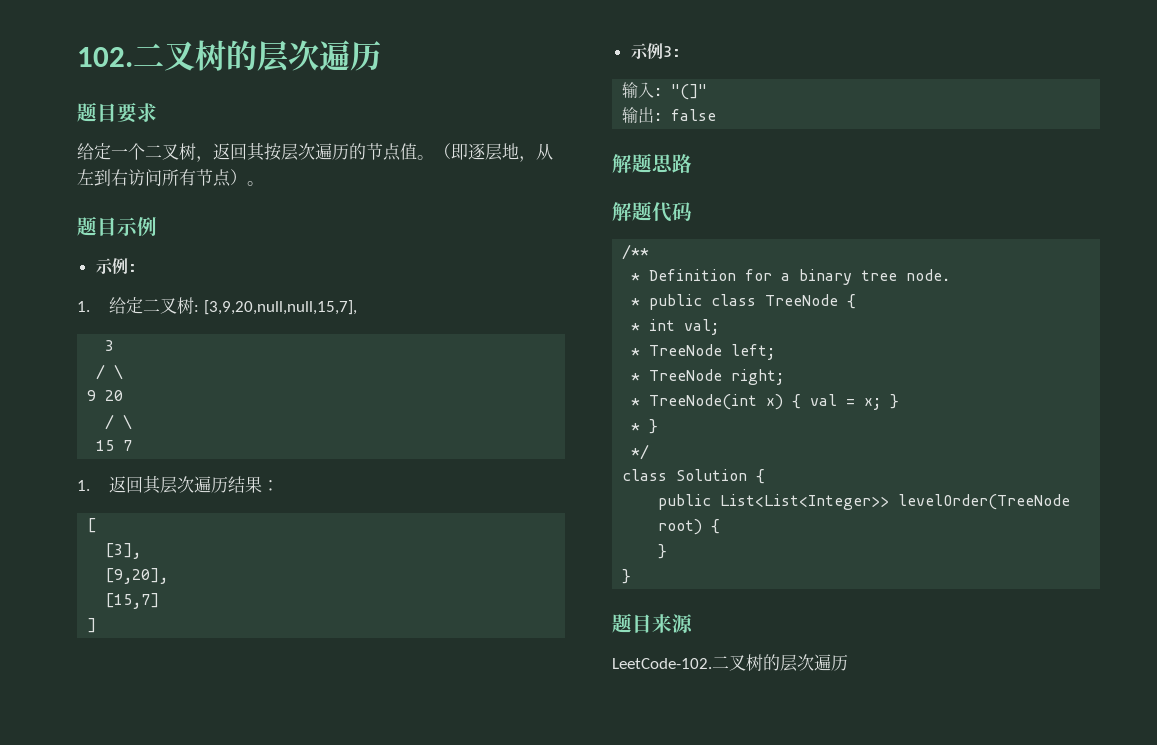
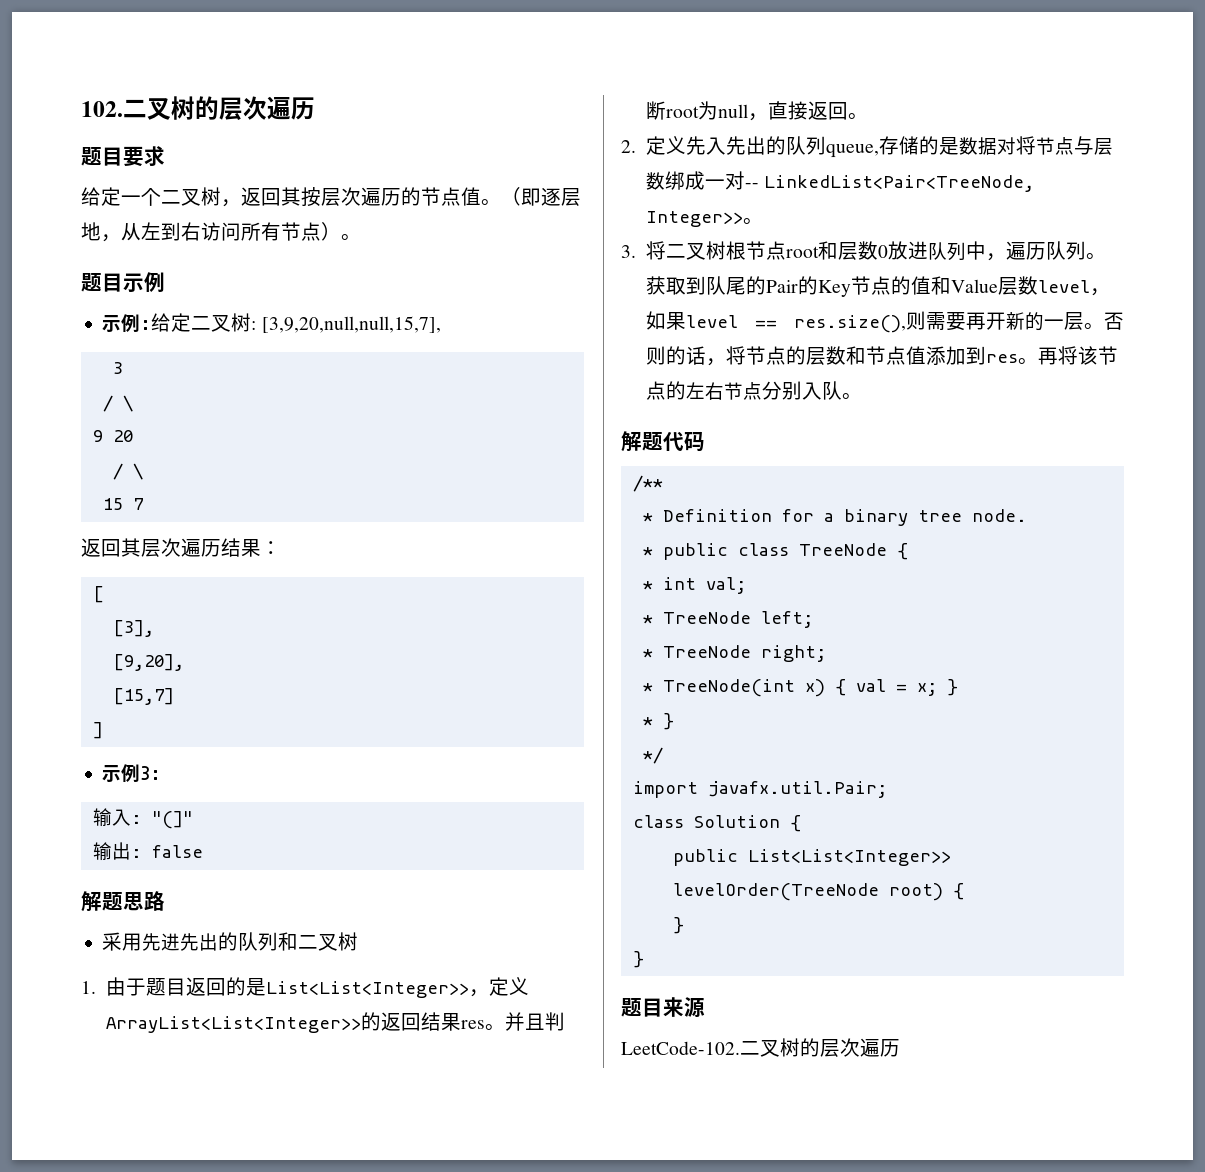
- 示例:
- 1.给定二叉树: [3,9,20,null,null,15,7],
+ 示例:给定二叉树: [3,9,20,null,null,15,7],
- 1.返回其层次遍历结果：
+ 返回其层次遍历结果：
+ 采用先进先出的队列和二叉树
+ 1.由于题目返回的是List<List<Integer>>，定义ArrayList<List<Integer>>的返回结果res。并且判断root为null，直接返回。
+ 2.定义先入先出的队列queue,存储的是数据对将节点与层数绑成一对-- LinkedList<Pair<TreeNode, Integer>>。
+ 3.将二叉树根节点root和层数0放进队列中，遍历队列。获取到队尾的Pair的Key节点的值和Value层数level，如果level == res.size(),则需要再开新的一层。否则的话，将节点的层数和节点值添加到res。再将该节点的左右节点分别入队。
+ import javafx.util.Pair;

